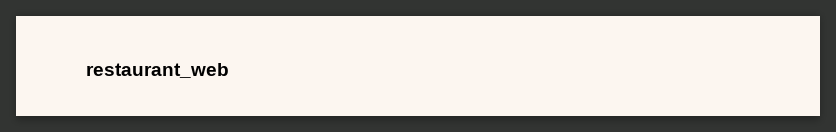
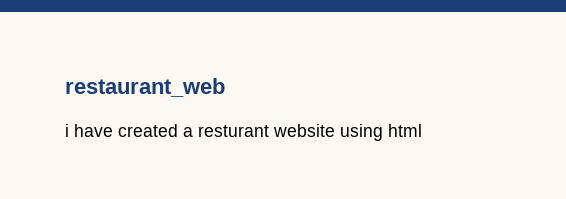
+ i have created a resturant website using html

